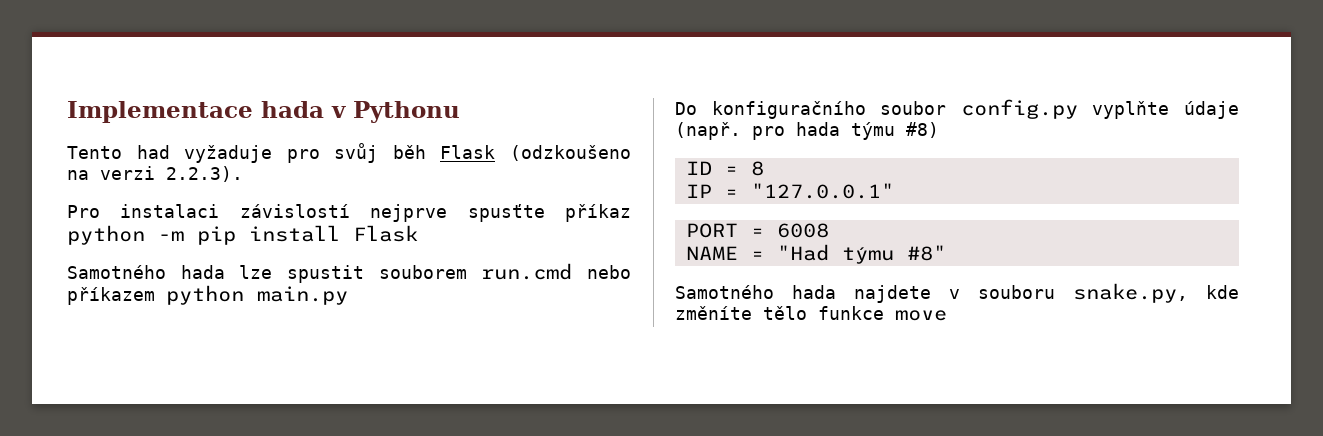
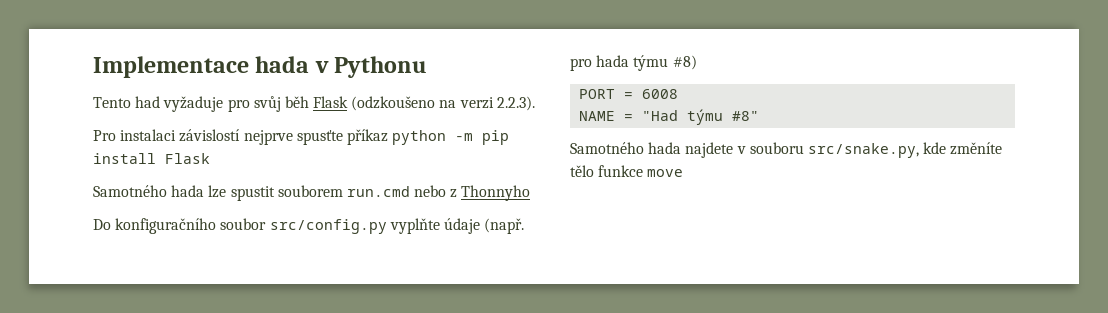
- Samotného hada lze spustit souborem run.cmd nebo příkazem python main.py
+ Samotného hada lze spustit souborem run.cmd nebo z Thonnyho
- Do konfiguračního soubor config.py vyplňte údaje (např. pro hada týmu #8)
+ Do konfiguračního soubor src/config.py vyplňte údaje (např. pro hada týmu #8)
- ID = 8
- IP = "127.0.0.1"
- Samotného hada najdete v souboru snake.py, kde změníte tělo funkce move
+ Samotného hada najdete v souboru src/snake.py, kde změníte tělo funkce move

